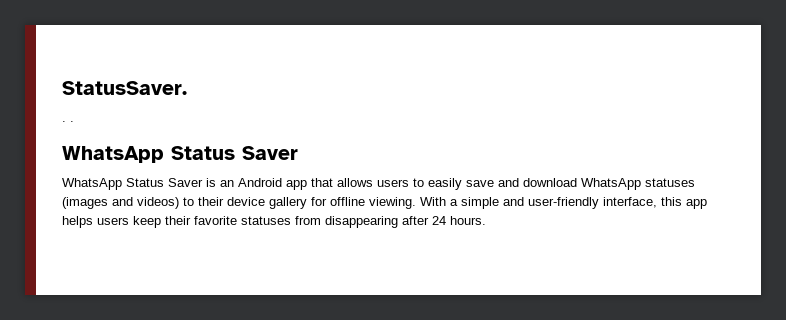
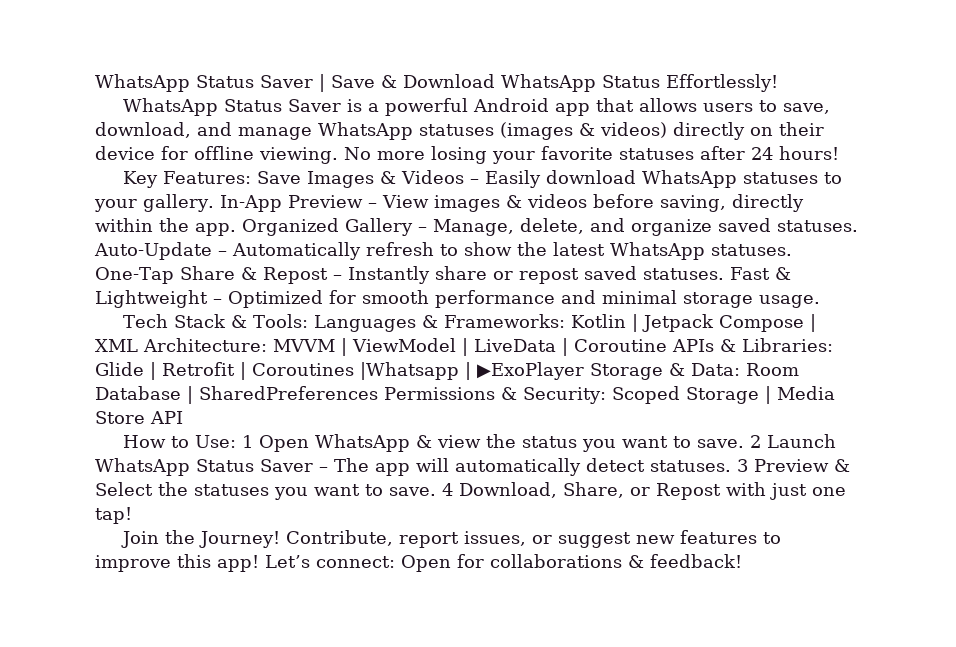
- StatusSaver.
- . .
- WhatsApp Status Saver
+ WhatsApp Status Saver | Save & Download WhatsApp Status Effortlessly!
- WhatsApp Status Saver is an Android app that allows users to easily save and download WhatsApp statuses (images and videos) to their device gallery for offline viewing. With a simple and user-friendly interface, this app helps users keep their favorite statuses from disappearing after 24 hours.
+ WhatsApp Status Saver is a powerful Android app that allows users to save, download, and manage WhatsApp statuses (images & videos) directly on their device for offline viewing. No more losing your favorite statuses after 24 hours!
+ Key Features: Save Images & Videos – Easily download WhatsApp statuses to your gallery. In-App Preview – View images & videos before saving, directly within the app. Organized Gallery – Manage, delete, and organize saved statuses. Auto-Update – Automatically refresh to show the latest WhatsApp statuses. One-Tap Share & Repost – Instantly share or repost saved statuses. Fast & Lightweight – Optimized for smooth performance and minimal storage usage.
+ Tech Stack & Tools: Languages & Frameworks: Kotlin | Jetpack Compose | XML Architecture: MVVM | ViewModel | LiveData | Coroutine APIs & Libraries: Glide | Retrofit | Coroutines |Whatsapp | ▶ExoPlayer Storage & Data: Room Database | SharedPreferences Permissions & Security: Scoped Storage | Media Store API
+ How to Use: 1 Open WhatsApp & view the status you want to save. 2 Launch WhatsApp Status Saver – The app will automatically detect statuses. 3 Preview & Select the statuses you want to save. 4 Download, Share, or Repost with just one tap!
+ Join the Journey! Contribute, report issues, or suggest new features to improve this app! Let’s connect: Open for collaborations & feedback!

